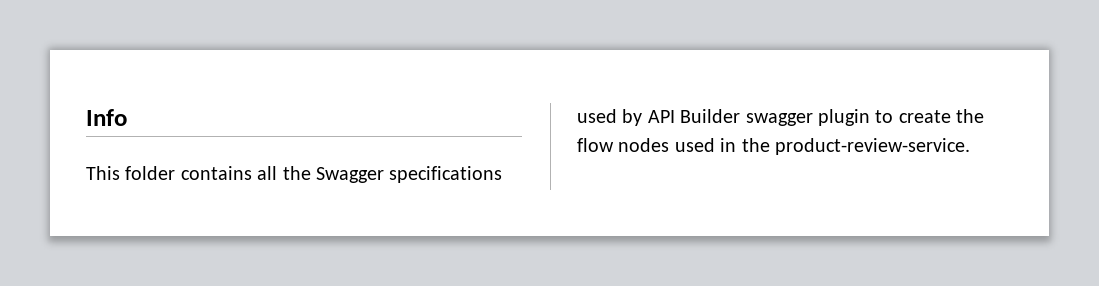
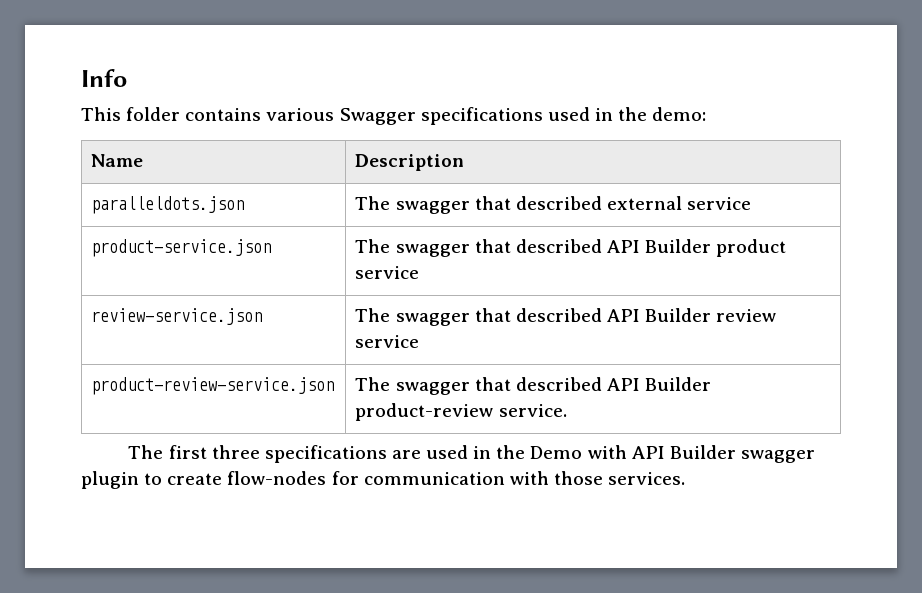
- This folder contains all the Swagger specifications used by API Builder swagger plugin to create the flow nodes used in the product-review-service.
+ This folder contains various Swagger specifications used in the demo:
+ Name | Description
+ paralleldots.json | The swagger that described external service
+ product-service.json | The swagger that described API Builder product service
+ review-service.json | The swagger that described API Builder review service
+ product-review-service.json | The swagger that described API Builder product-review service.
+ The first three specifications are used in the Demo with API Builder swagger plugin to create flow-nodes for communication with those services.

